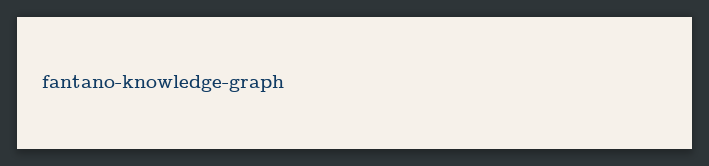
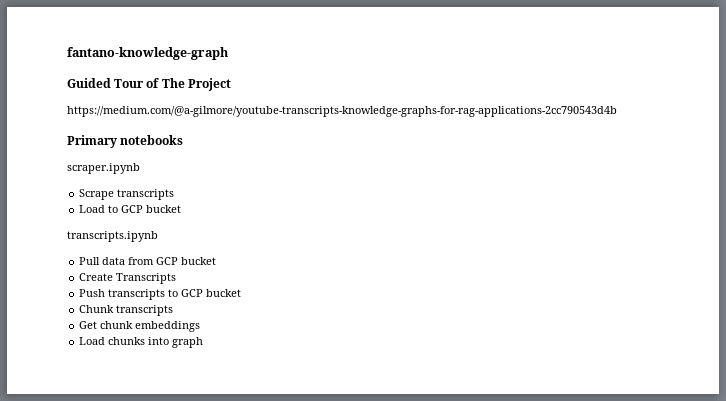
+ Guided Tour of The Project
+ https://medium.com/@a-gilmore/youtube-transcripts-knowledge-graphs-for-rag-applications-2cc790543d4b
+ Primary notebooks
+ scraper.ipynb
+ Scrape transcripts
+ Load to GCP bucket
+ transcripts.ipynb
+ Pull data from GCP bucket
+ Create Transcripts
+ Push transcripts to GCP bucket
+ Chunk transcripts
+ Get chunk embeddings
+ Load chunks into graph

